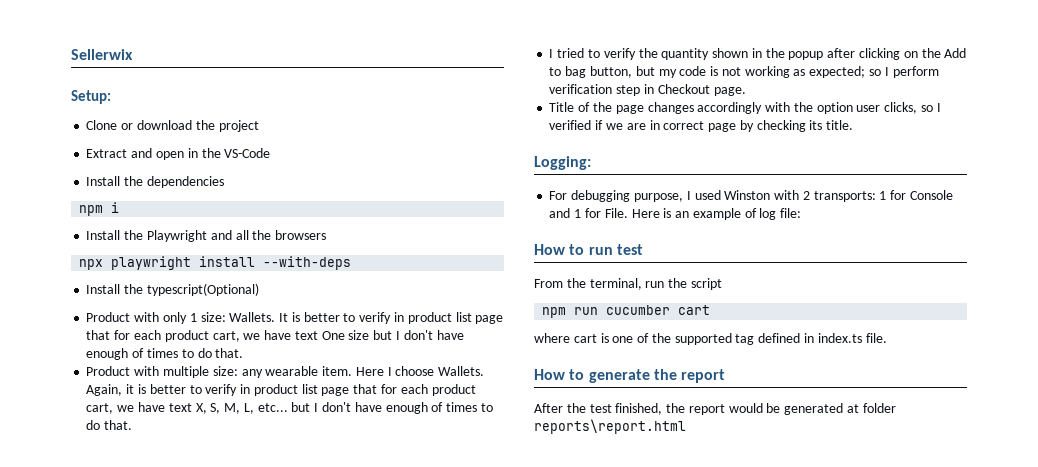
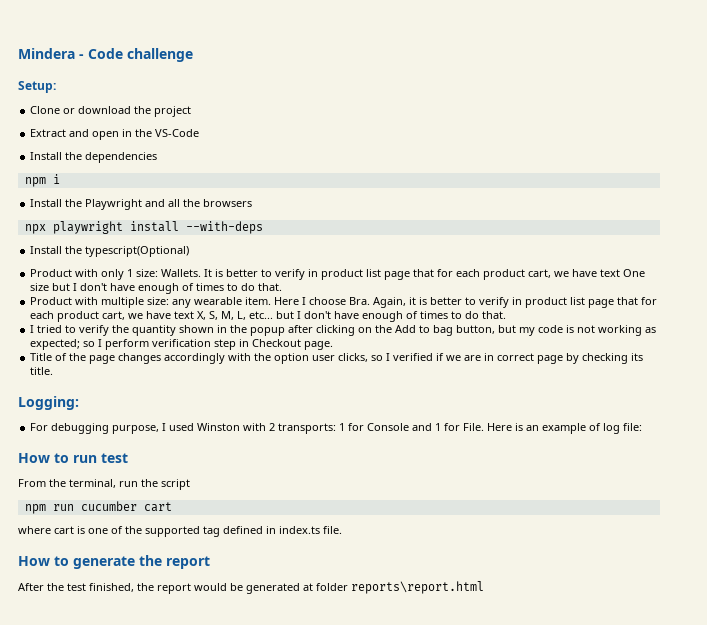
- Sellerwix
+ Mindera - Code challenge
- Here I choose Wallets. Again, it is better to verify in product list page that for each product cart, we have text X, S, M, L, etc... but I don't have enough of times to do that.
+ Here I choose Bra. Again, it is better to verify in product list page that for each product cart, we have text X, S, M, L, etc... but I don't have enough of times to do that.

